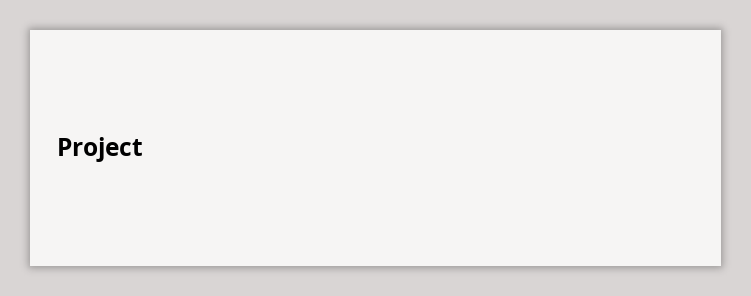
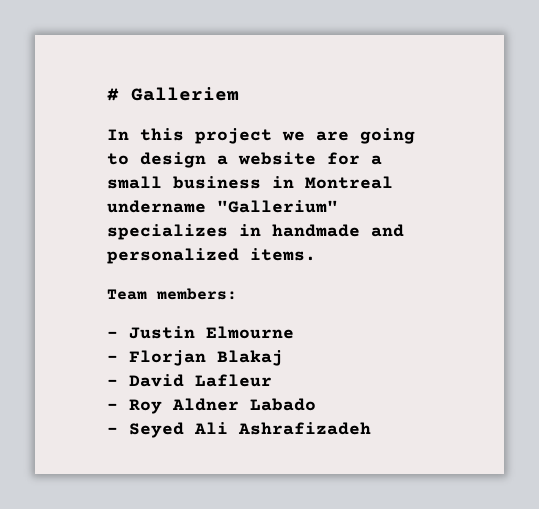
- Project
+ # Galleriem
+ In this project we are going to design a website for a small business in Montreal undername "Gallerium" specializes in handmade and personalized items.
+ Team members:
+ - Justin Elmourne
+ - Florjan Blakaj
+ - David Lafleur
+ - Roy Aldner Labado
+ - Seyed Ali Ashrafizadeh

